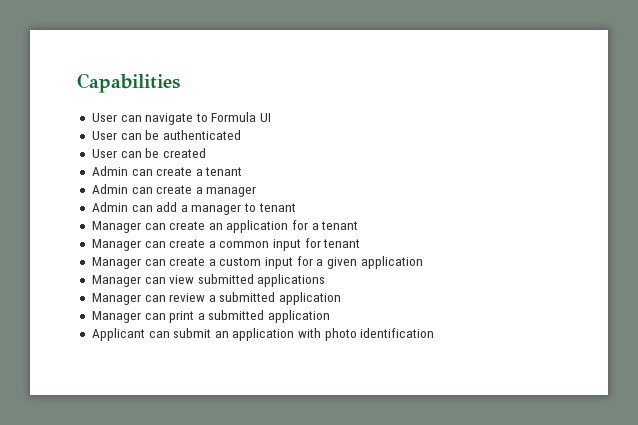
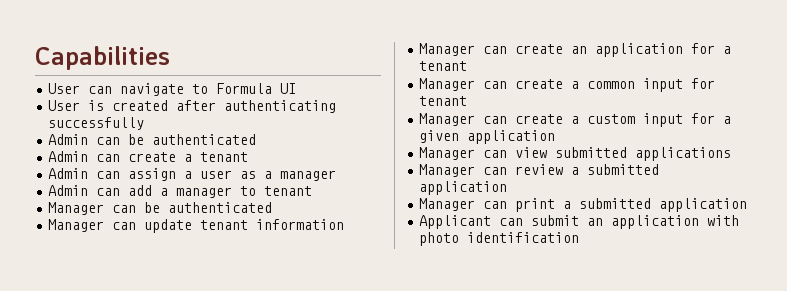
- User can be authenticated
- User can be created
+ User is created after authenticating successfully
+ Admin can be authenticated
- Admin can create a manager
+ Admin can assign a user as a manager
+ Manager can be authenticated
+ Manager can update tenant information

